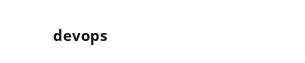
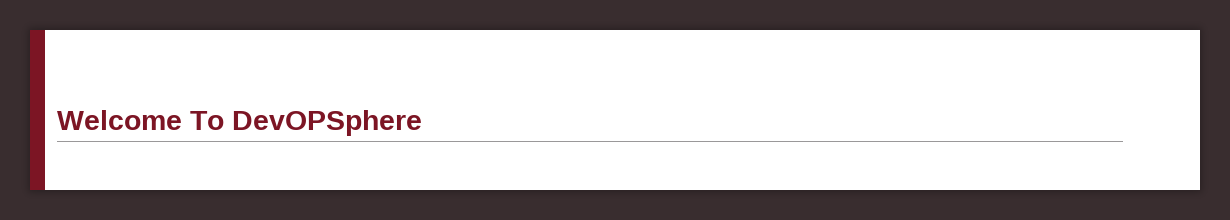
- devops
+ Welcome To DevOPSphere

